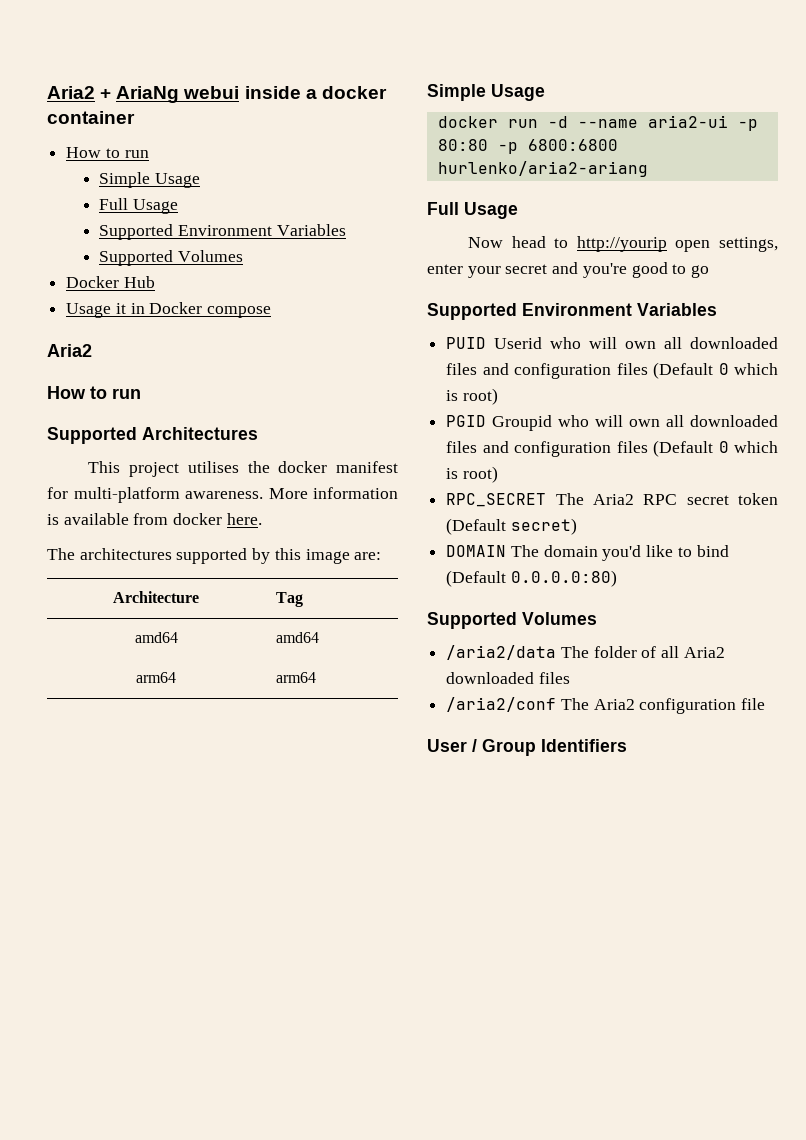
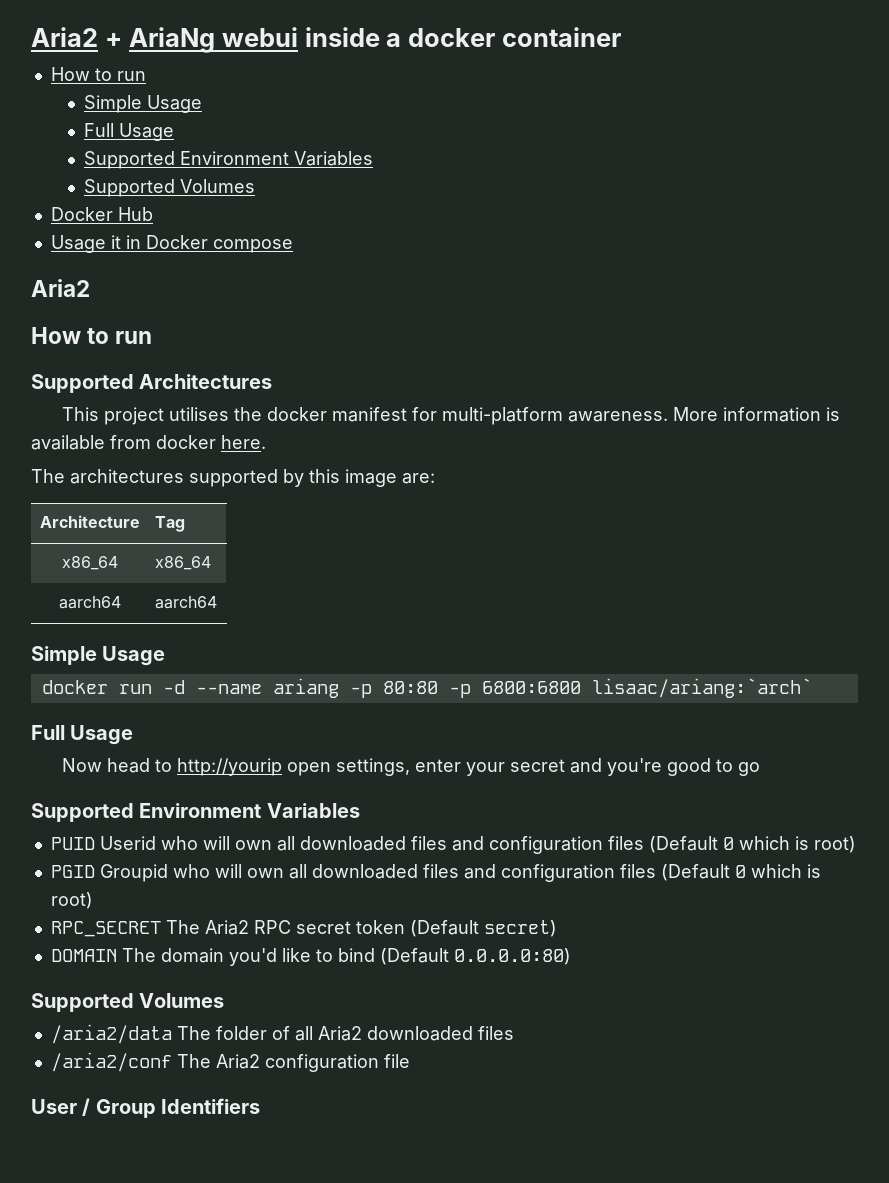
- amd64 | amd64
- arm64 | arm64
+ x86_64 | x86_64
+ aarch64 | aarch64
- docker run -d --name aria2-ui -p 80:80 -p 6800:6800 hurlenko/aria2-ariang
+ docker run -d --name ariang -p 80:80 -p 6800:6800 lisaac/ariang:`arch`

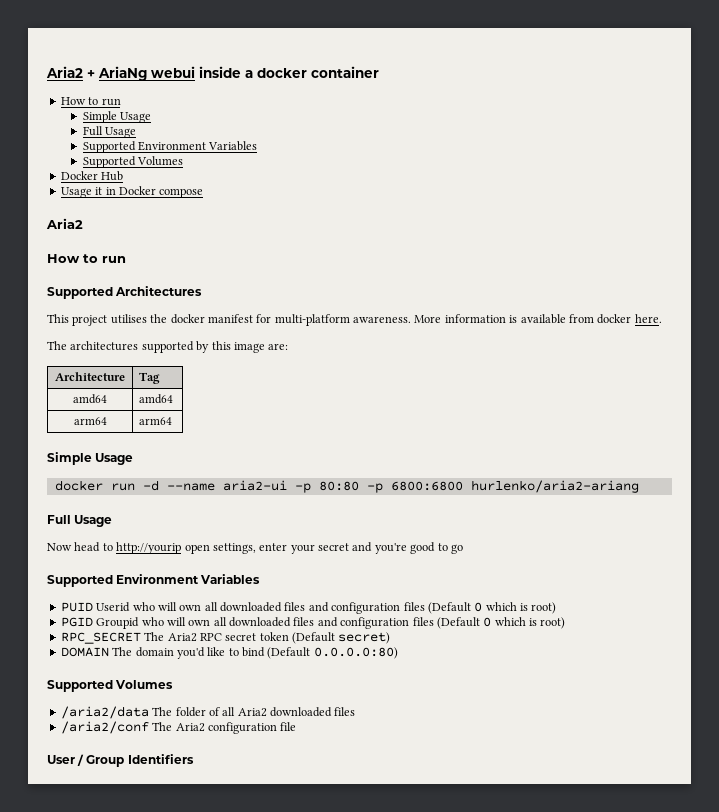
- x86_64 | x86_64
- aarch64 | aarch64
+ amd64 | amd64
+ arm64 | arm64
- docker run -d --name ariang -p 80:80 -p 6800:6800 lisaac/ariang:`arch`
+ docker run -d --name aria2-ui -p 80:80 -p 6800:6800 hurlenko/aria2-ariang

